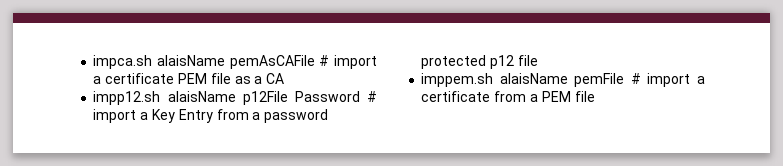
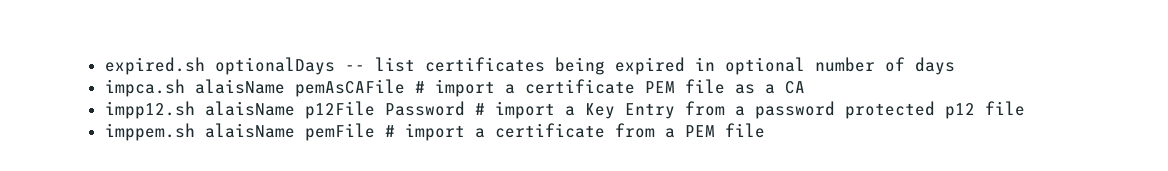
+ expired.sh optionalDays -- list certificates being expired in optional number of days

